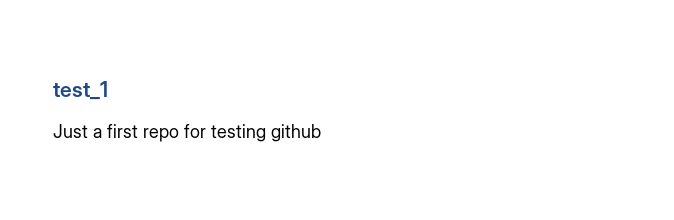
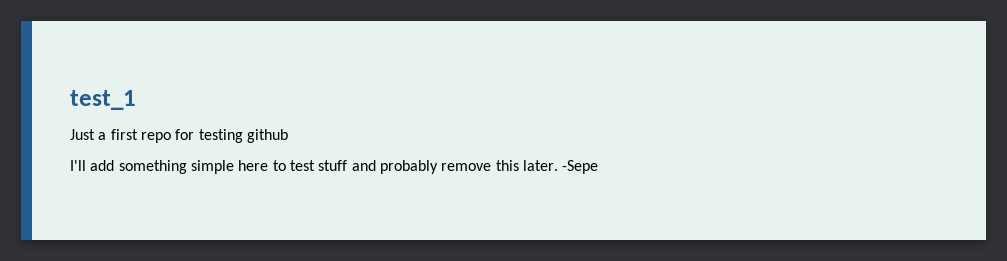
+ I'll add something simple here to test stuff and probably remove this later. -Sepe

